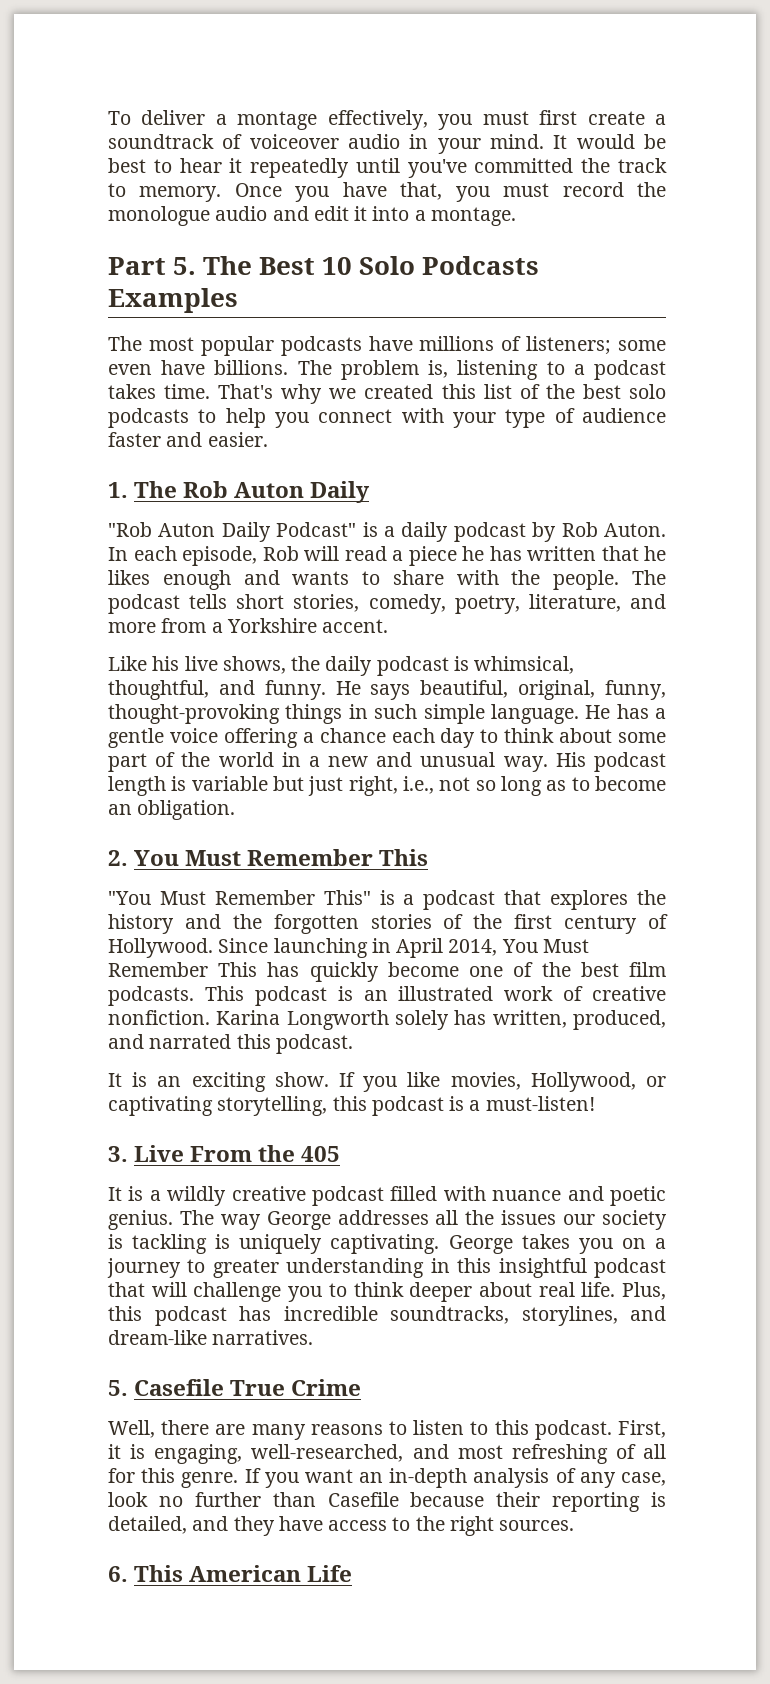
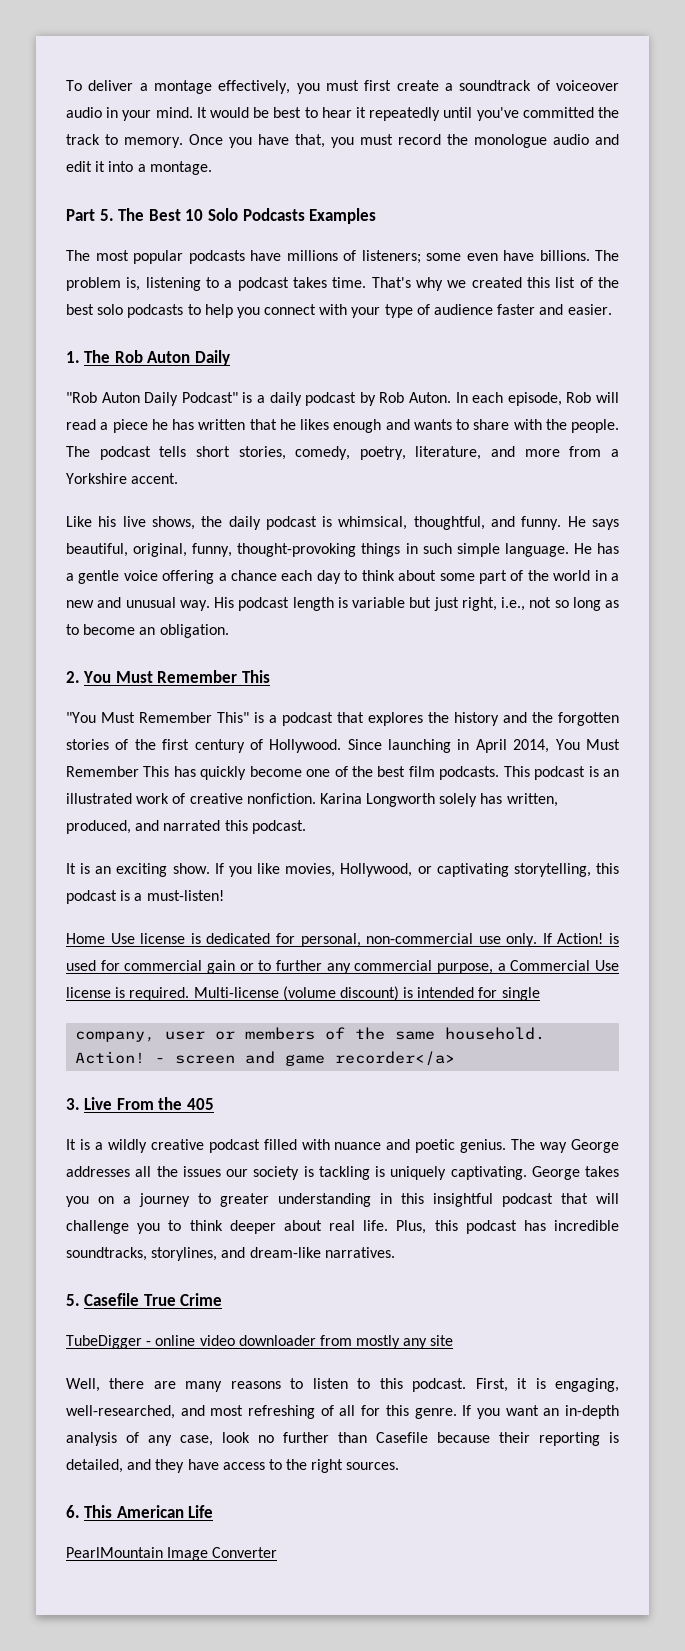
+ Home Use license is dedicated for personal, non-commercial use only. If Action! is used for commercial gain or to further any commercial purpose, a Commercial Use license is required. Multi-license (volume discount) is intended for single
+ company, user or members of the same household. Action! - screen and game recorder</a>
+ TubeDigger - online video downloader from mostly any site
+ PearlMountain Image Converter

